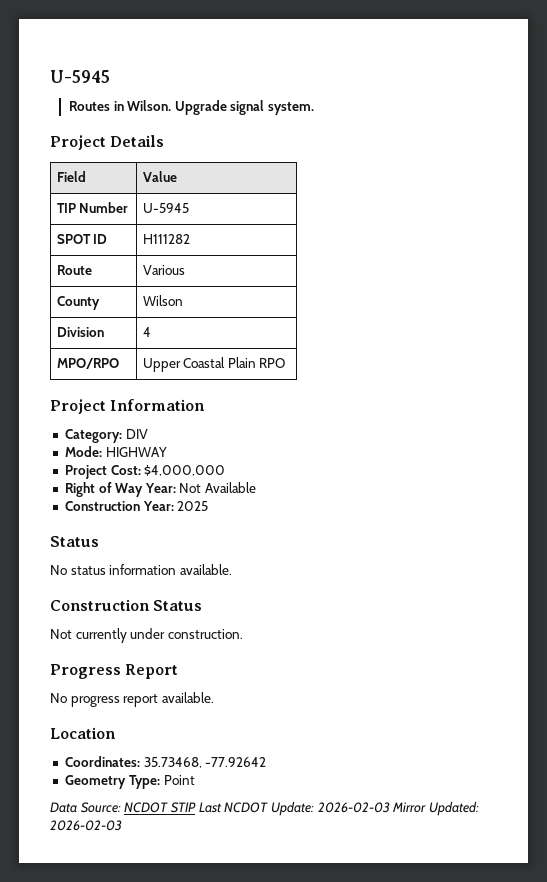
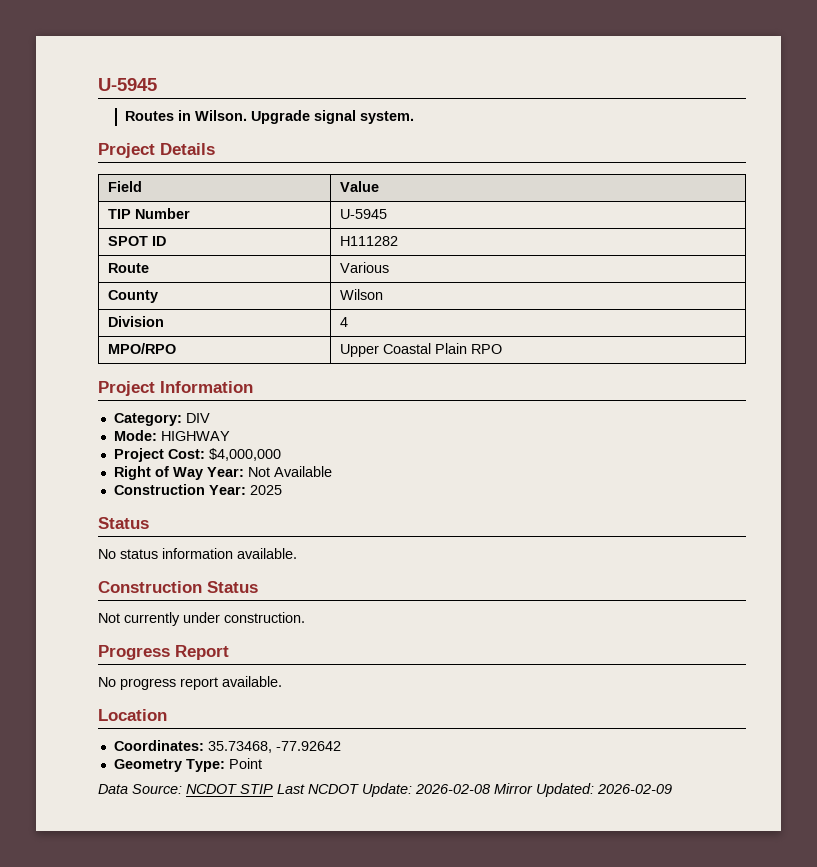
- Data Source: NCDOT STIP Last NCDOT Update: 2026-02-03 Mirror Updated: 2026-02-03
+ Data Source: NCDOT STIP Last NCDOT Update: 2026-02-08 Mirror Updated: 2026-02-09

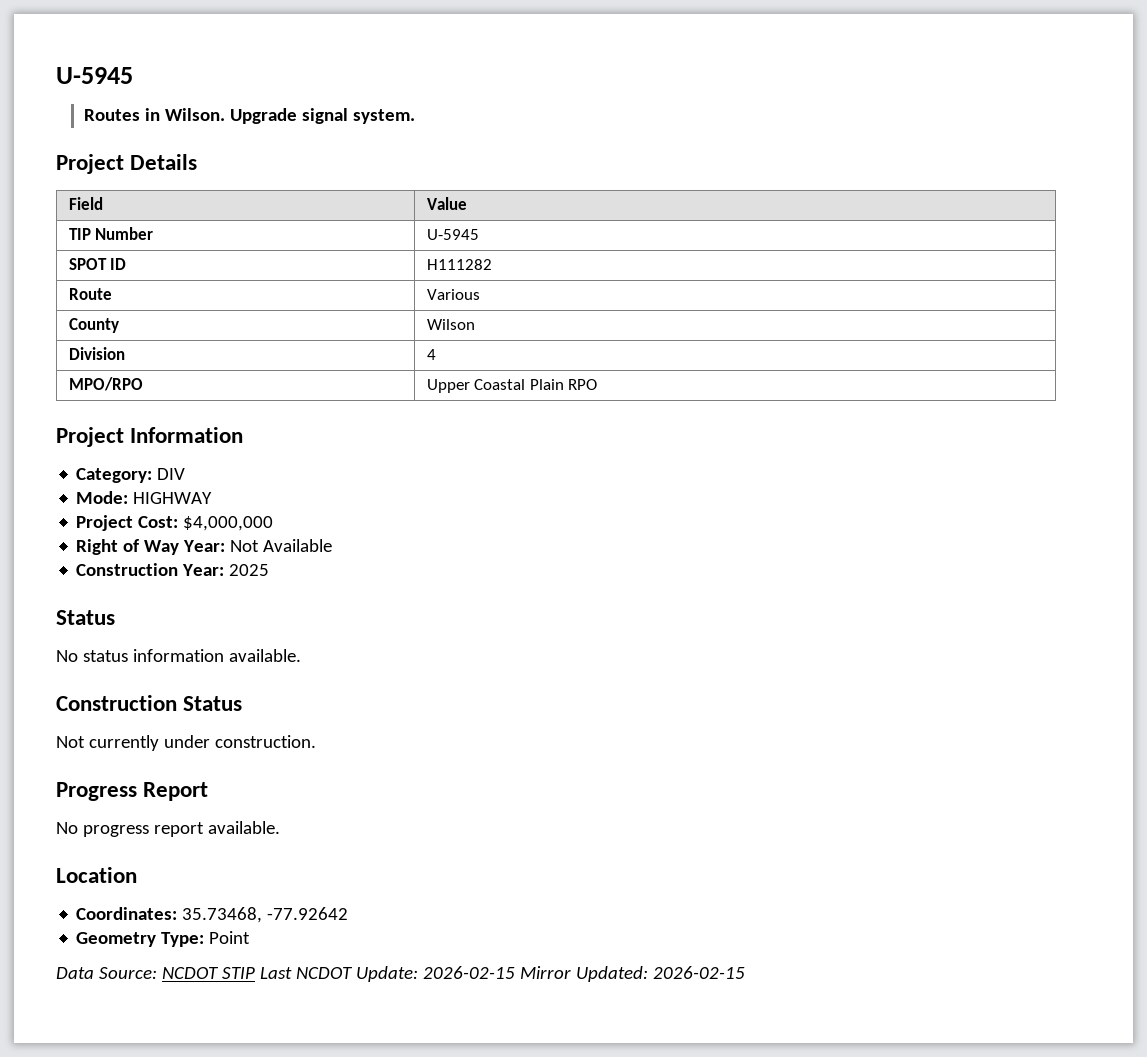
- Data Source: NCDOT STIP Last NCDOT Update: 2026-02-08 Mirror Updated: 2026-02-09
+ Data Source: NCDOT STIP Last NCDOT Update: 2026-02-15 Mirror Updated: 2026-02-15

